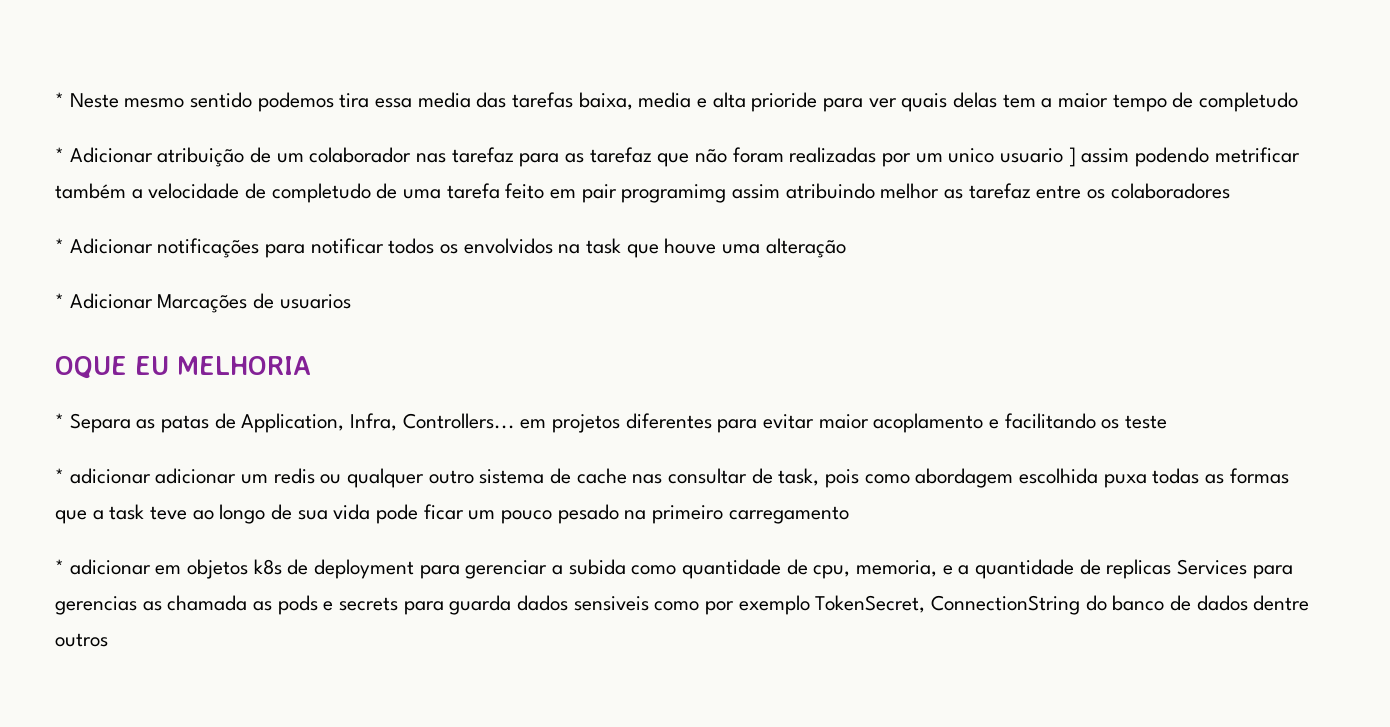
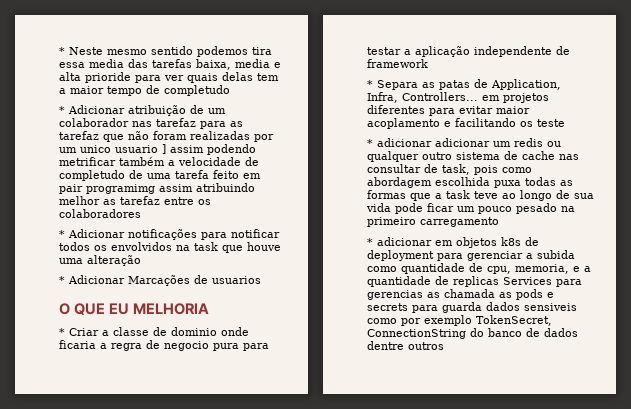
- OQUE EU MELHORIA
+ O QUE EU MELHORIA
+ * Criar a classe de dominio onde ficaria a regra de negocio pura para testar a aplicação independente de framework

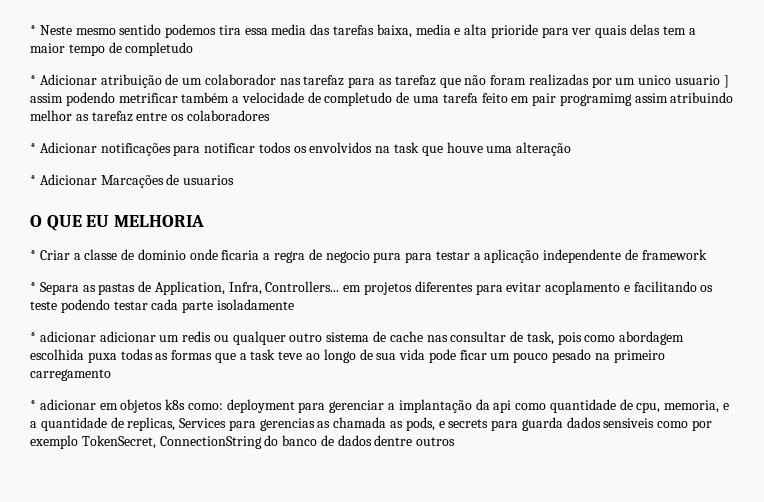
- * Separa as patas de Application, Infra, Controllers... em projetos diferentes para evitar maior acoplamento e facilitando os teste
+ * Separa as pastas de Application, Infra, Controllers... em projetos diferentes para evitar acoplamento e facilitando os teste podendo testar cada parte isoladamente
- * adicionar em objetos k8s de deployment para gerenciar a subida como quantidade de cpu, memoria, e a quantidade de replicas Services para gerencias as chamada as pods e secrets para guarda dados sensiveis como por exemplo TokenSecret, ConnectionString do banco de dados dentre outros
+ * adicionar em objetos k8s como: deployment para gerenciar a implantação da api como quantidade de cpu, memoria, e a quantidade de replicas, Services para gerencias as chamada as pods, e secrets para guarda dados sensiveis como por exemplo TokenSecret, ConnectionString do banco de dados dentre outros

